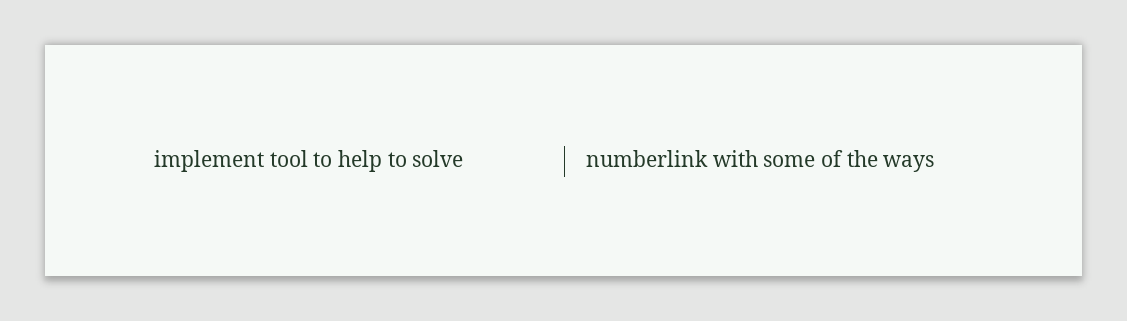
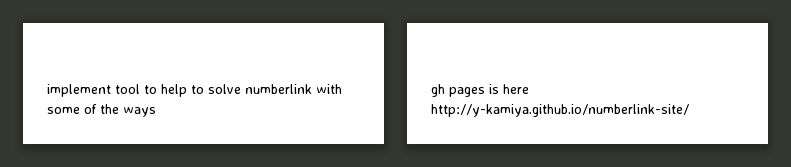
+ gh pages is here http://y-kamiya.github.io/numberlink-site/

